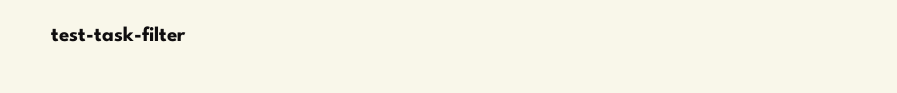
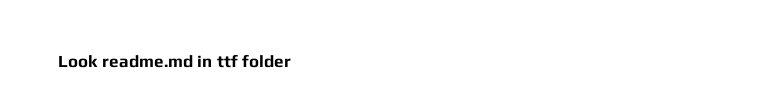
- test-task-filter
+ Look readme.md in ttf folder

